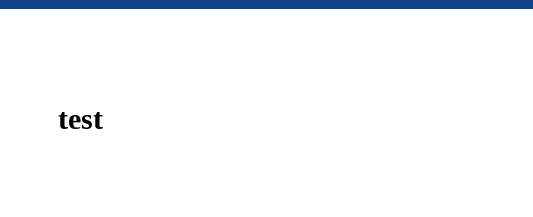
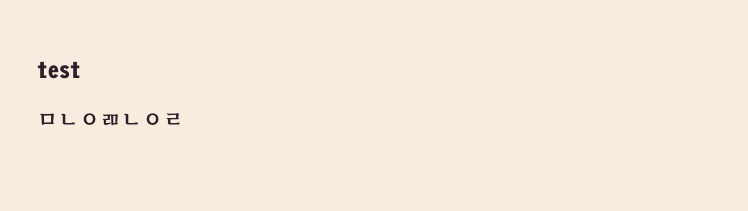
+ ㅁㄴㅇㄻㄴㅇㄹ

